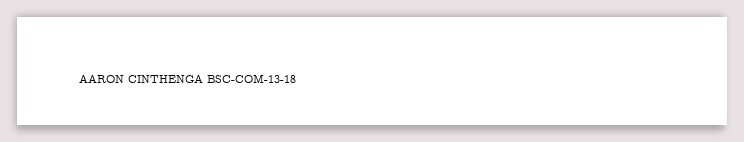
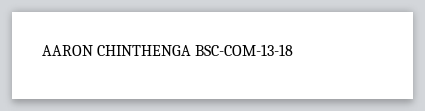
- AARON CINTHENGA BSC-COM-13-18
+ AARON CHINTHENGA BSC-COM-13-18

